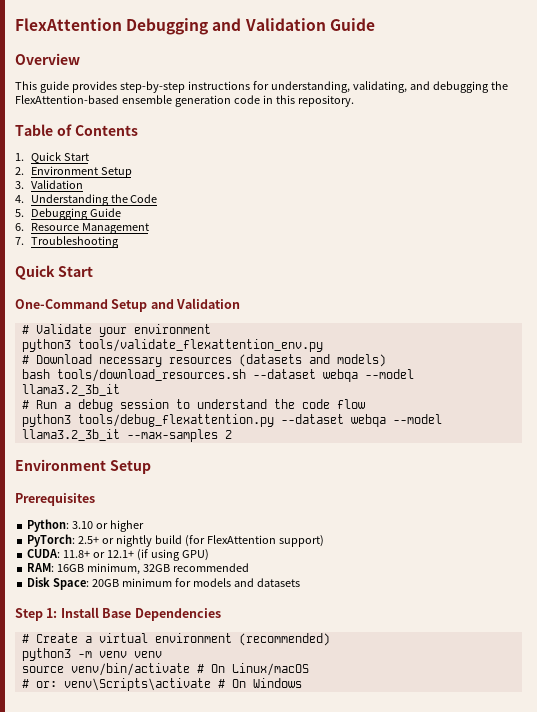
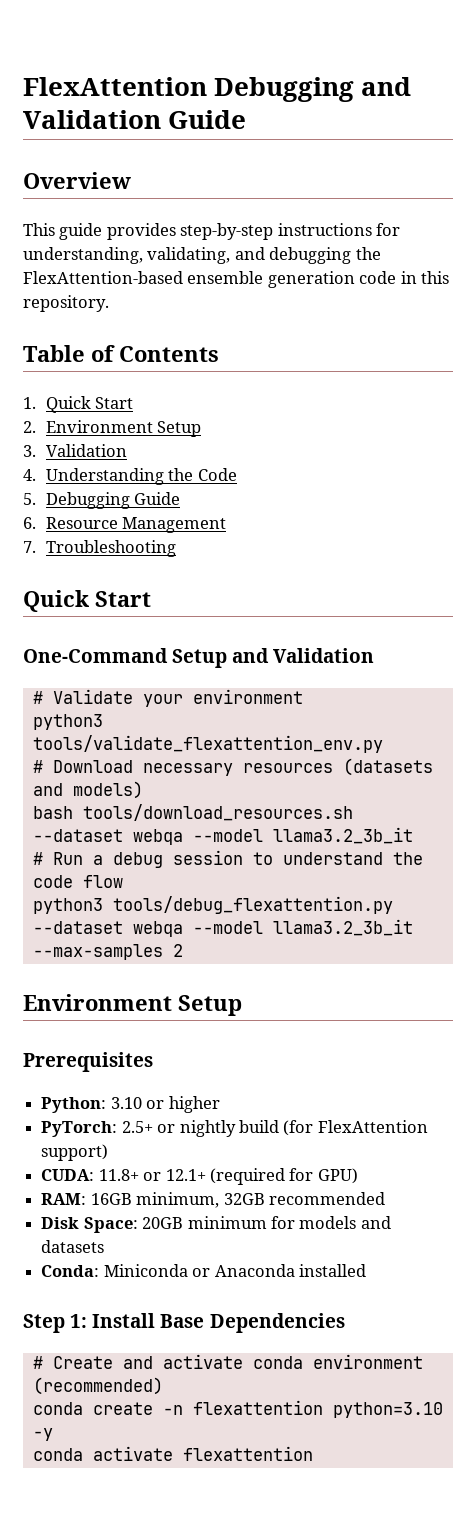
- CUDA: 11.8+ or 12.1+ (if using GPU)
+ CUDA: 11.8+ or 12.1+ (required for GPU)
+ Conda: Miniconda or Anaconda installed
- # Create a virtual environment (recommended)
+ # Create and activate conda environment (recommended)
- python3 -m venv venv
- source venv/bin/activate # On Linux/macOS
- # or: venv\Scripts\activate # On Windows
+ conda create -n flexattention python=3.10 -y
+ conda activate flexattention

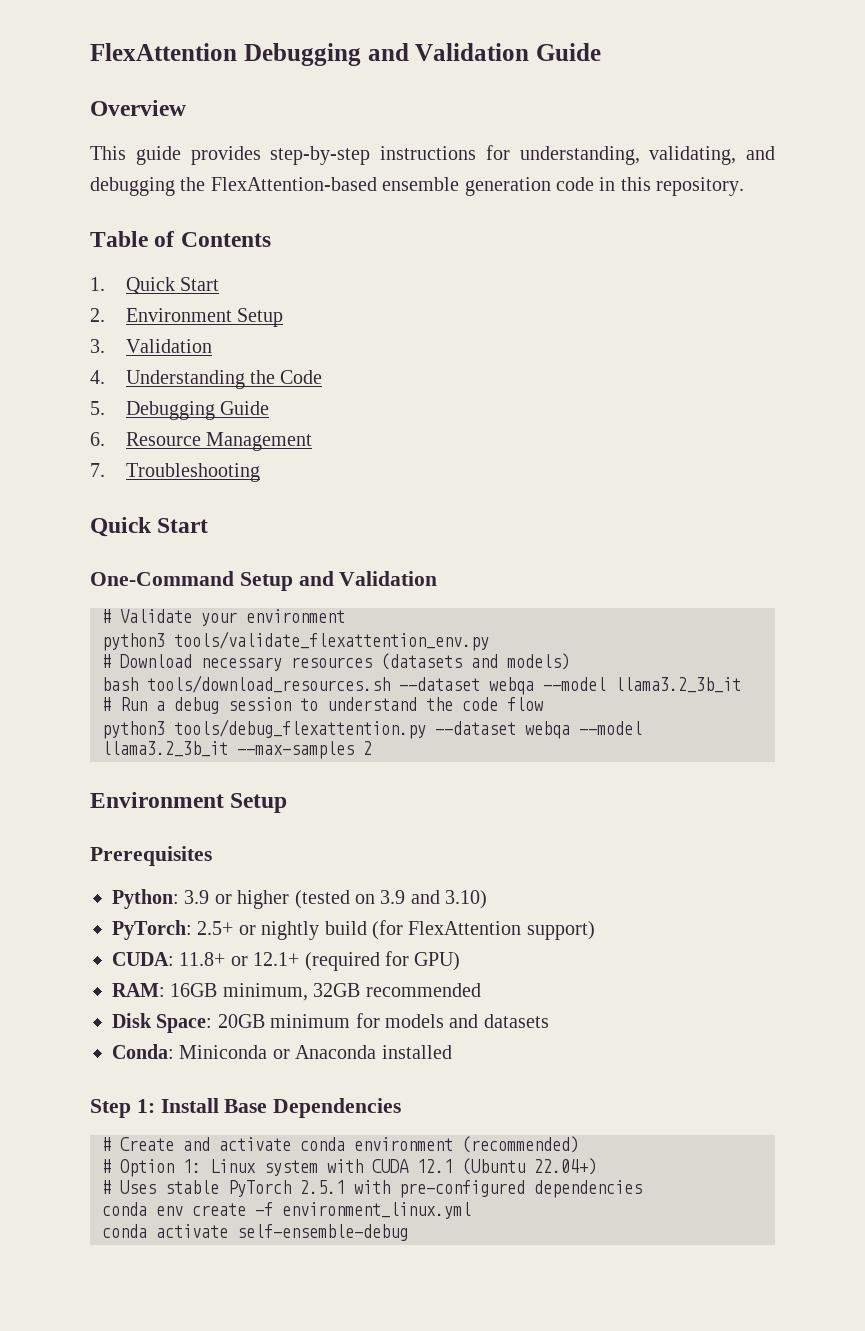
- Python: 3.10 or higher
+ Python: 3.9 or higher (tested on 3.9 and 3.10)
- conda create -n flexattention python=3.10 -y
+ # Option 1: Linux system with CUDA 12.1 (Ubuntu 22.04+)
+ # Uses stable PyTorch 2.5.1 with pre-configured dependencies
+ conda env create -f environment_linux.yml
- conda activate flexattention
+ conda activate self-ensemble-debug

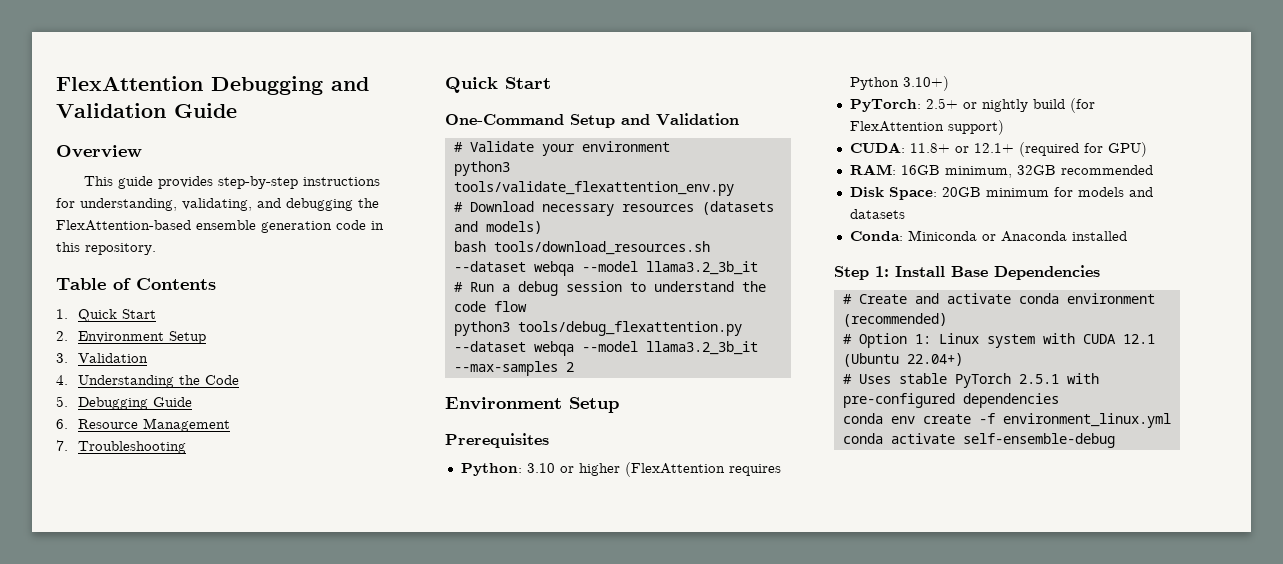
- Python: 3.9 or higher (tested on 3.9 and 3.10)
+ Python: 3.10 or higher (FlexAttention requires Python 3.10+)

